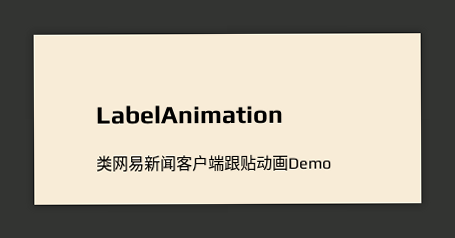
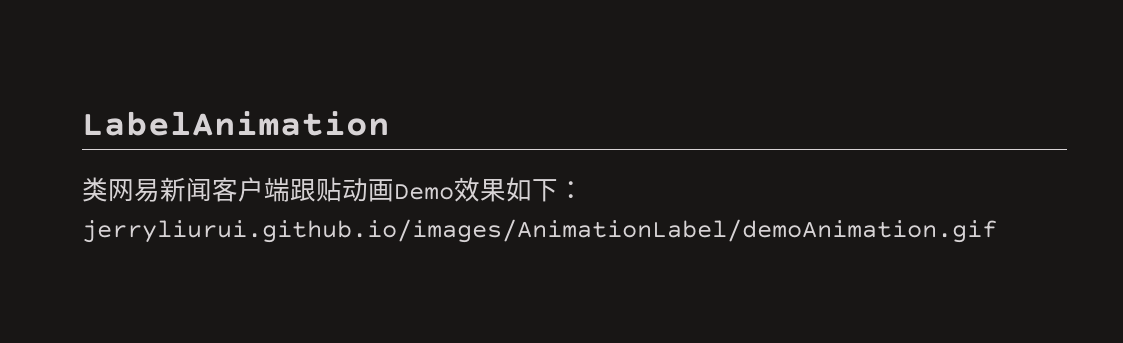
- 类网易新闻客户端跟贴动画Demo
+ 类网易新闻客户端跟贴动画Demo效果如下：jerryliurui.github.io/images/AnimationLabel/demoAnimation.gif

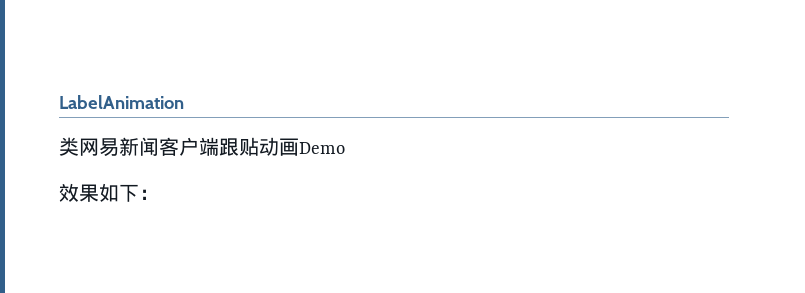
- 类网易新闻客户端跟贴动画Demo效果如下：jerryliurui.github.io/images/AnimationLabel/demoAnimation.gif
+ 类网易新闻客户端跟贴动画Demo
+ 效果如下：

